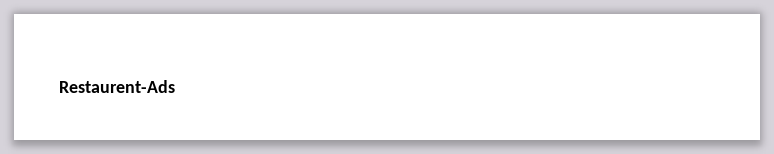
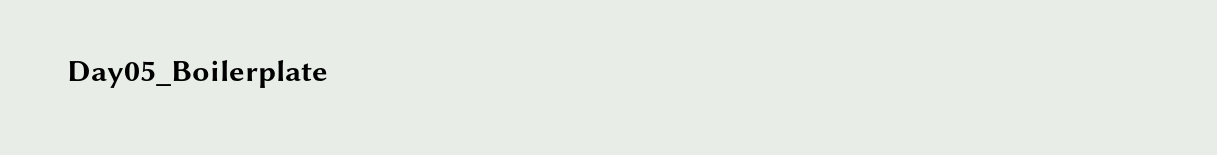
- Restaurent-Ads
+ Day05_Boilerplate

